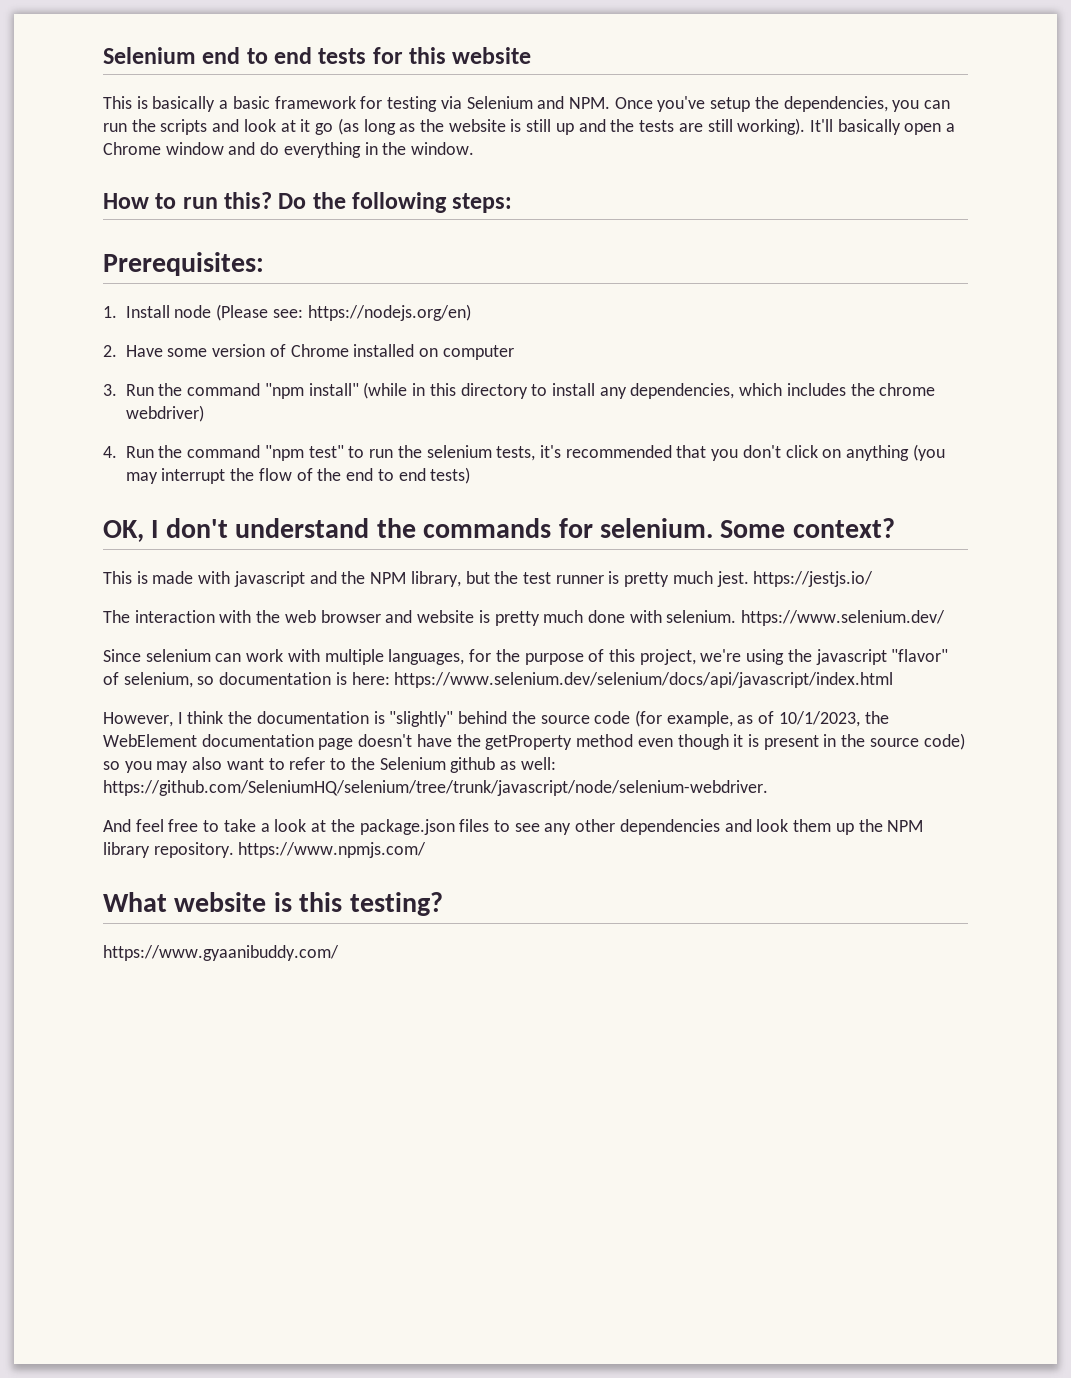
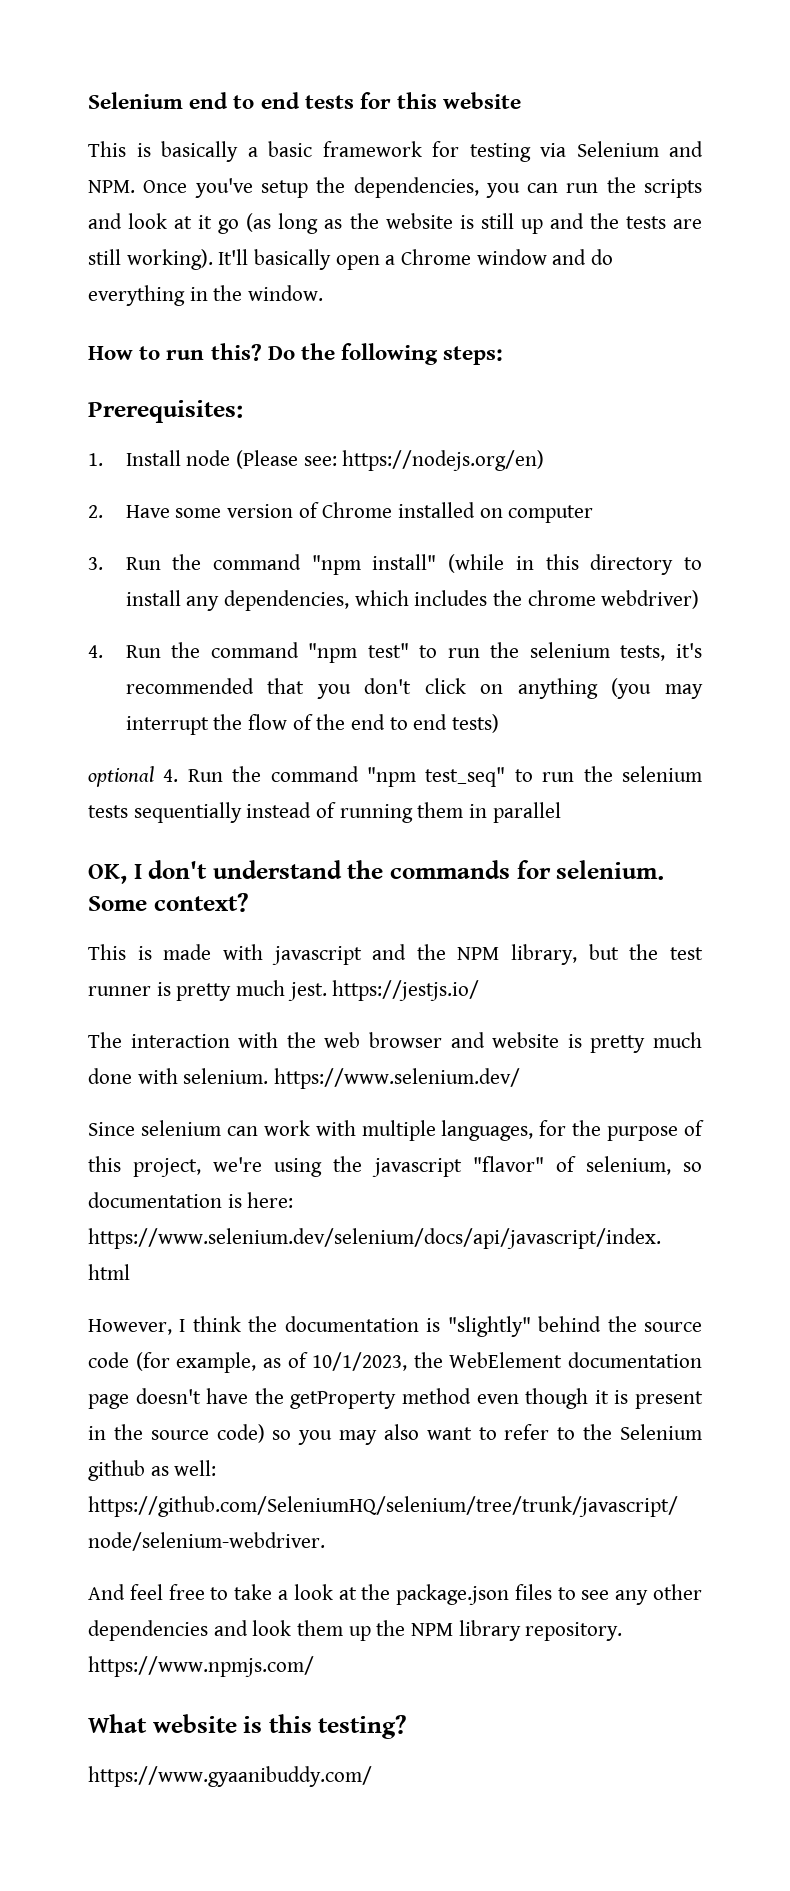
+ optional 4. Run the command "npm test_seq" to run the selenium tests sequentially instead of running them in parallel

